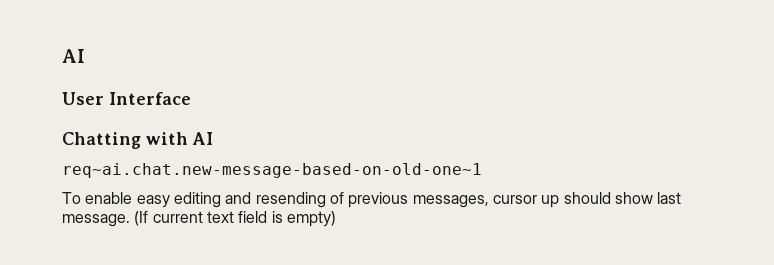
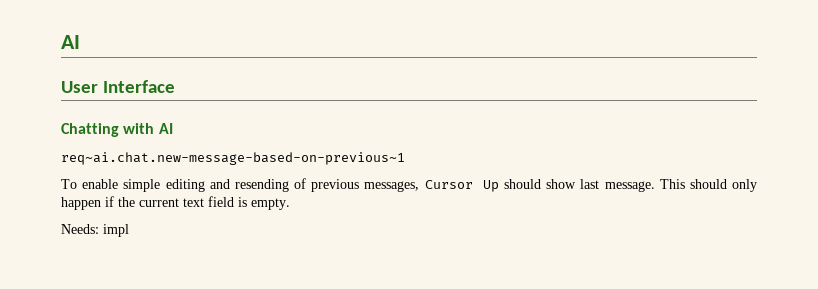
- req~ai.chat.new-message-based-on-old-one~1
+ req~ai.chat.new-message-based-on-previous~1
- To enable easy editing and resending of previous messages, cursor up should show last message.
+ To enable simple editing and resending of previous messages, Cursor Up should show last message.
- (If current text field is empty)
+ This should only happen if the current text field is empty.
+ Needs: impl

